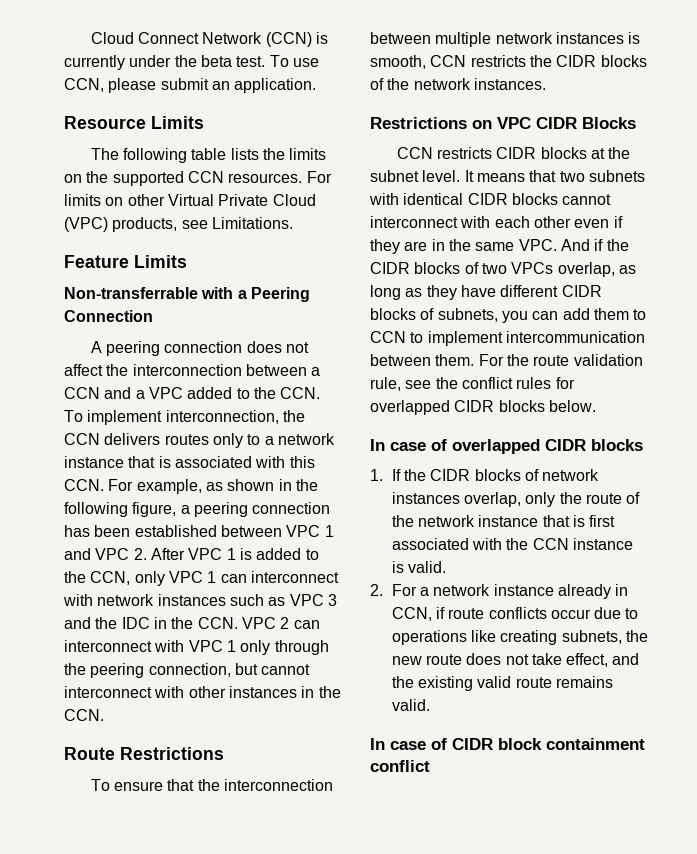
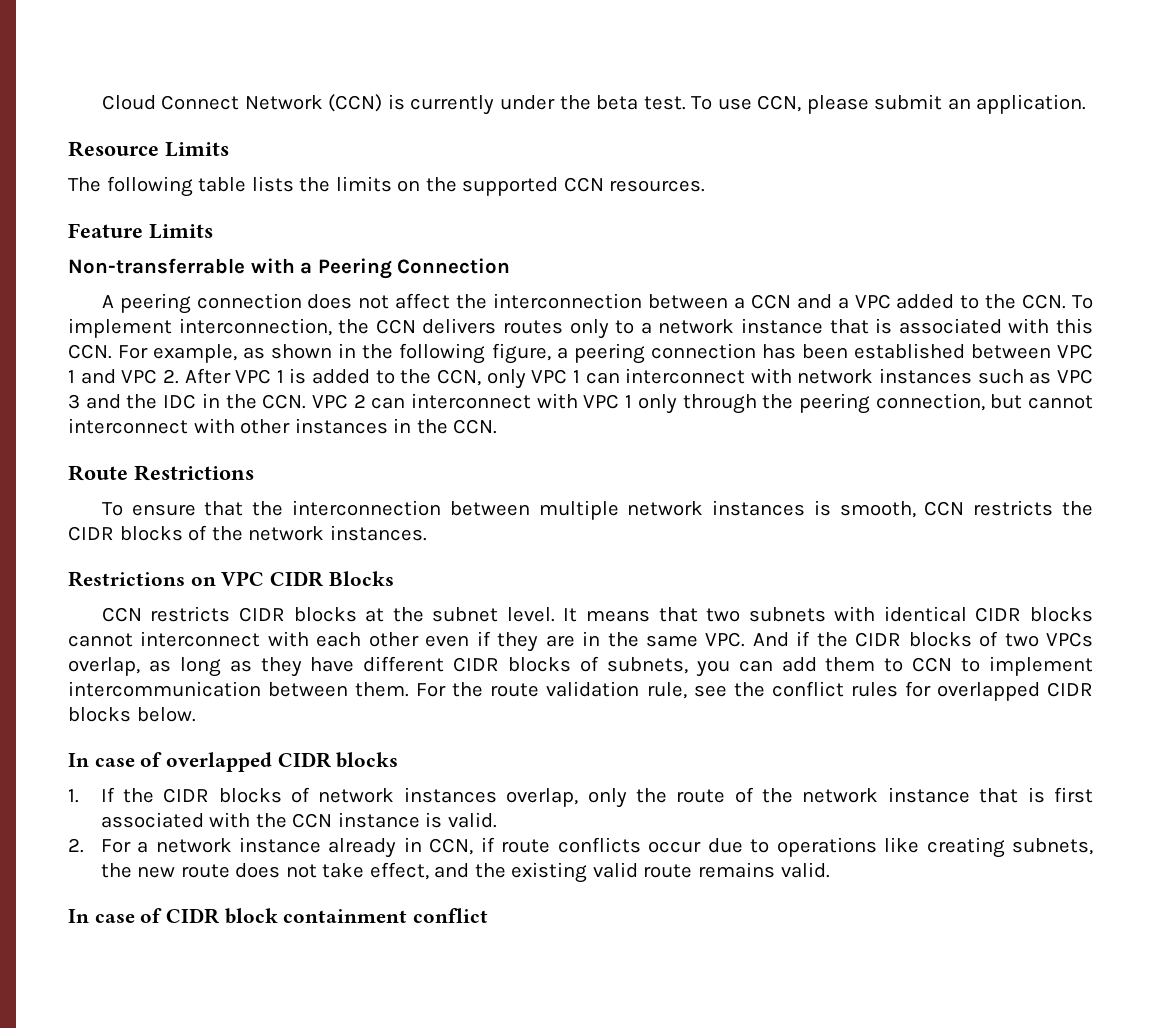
- For limits on other Virtual Private Cloud (VPC) products, see Limitations.

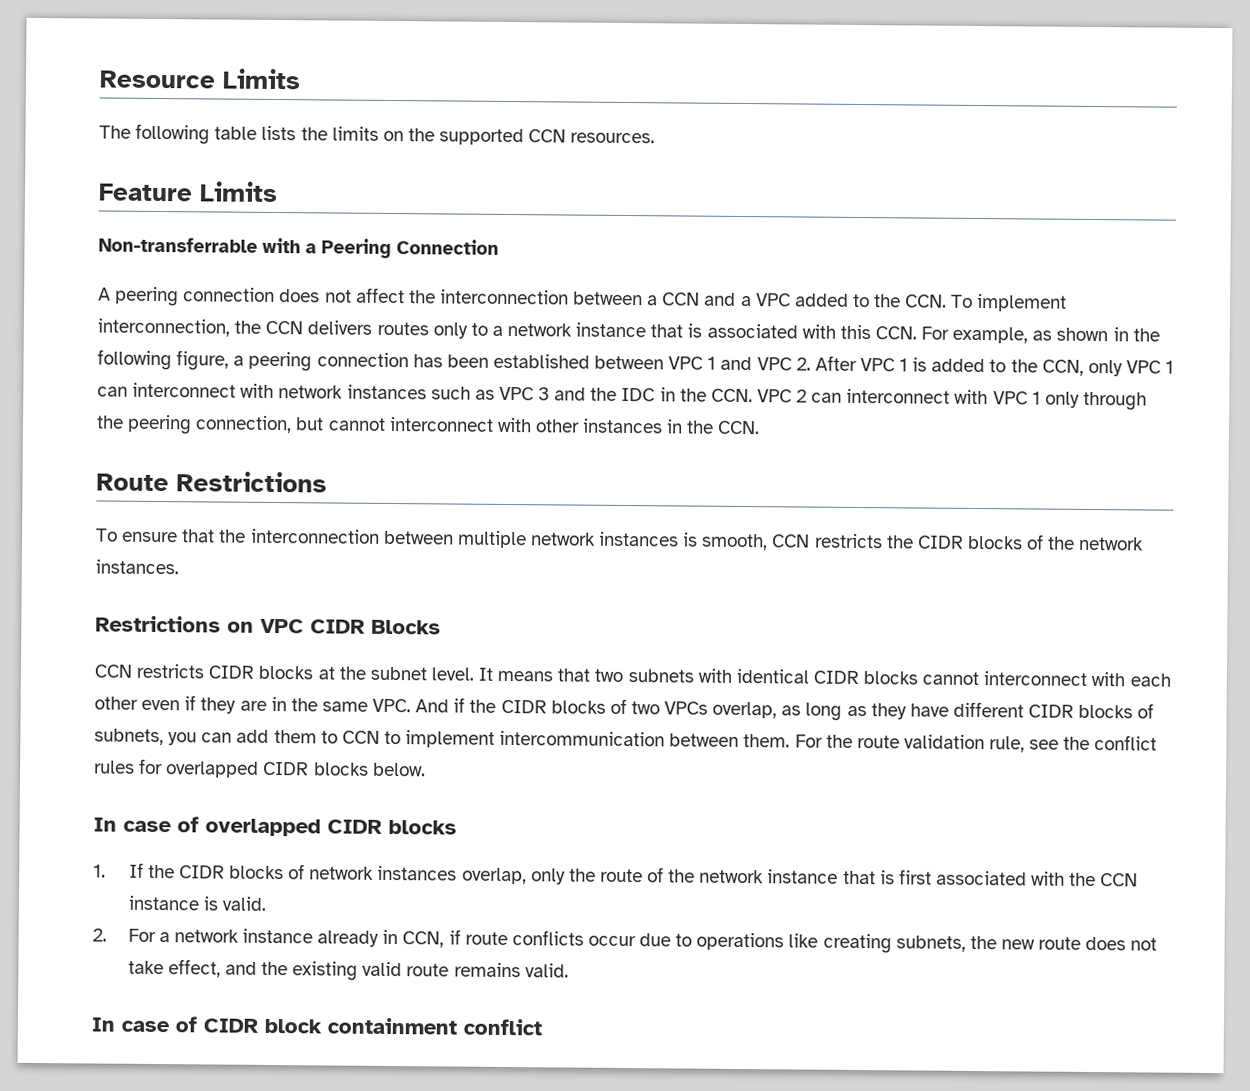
- Cloud Connect Network (CCN) is currently under the beta test. To use CCN, please submit an application.

